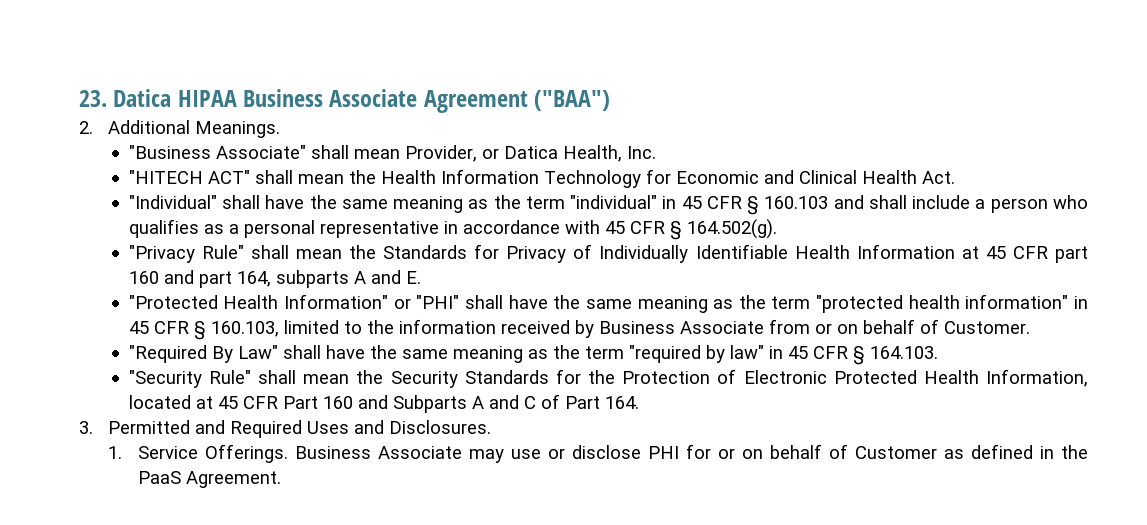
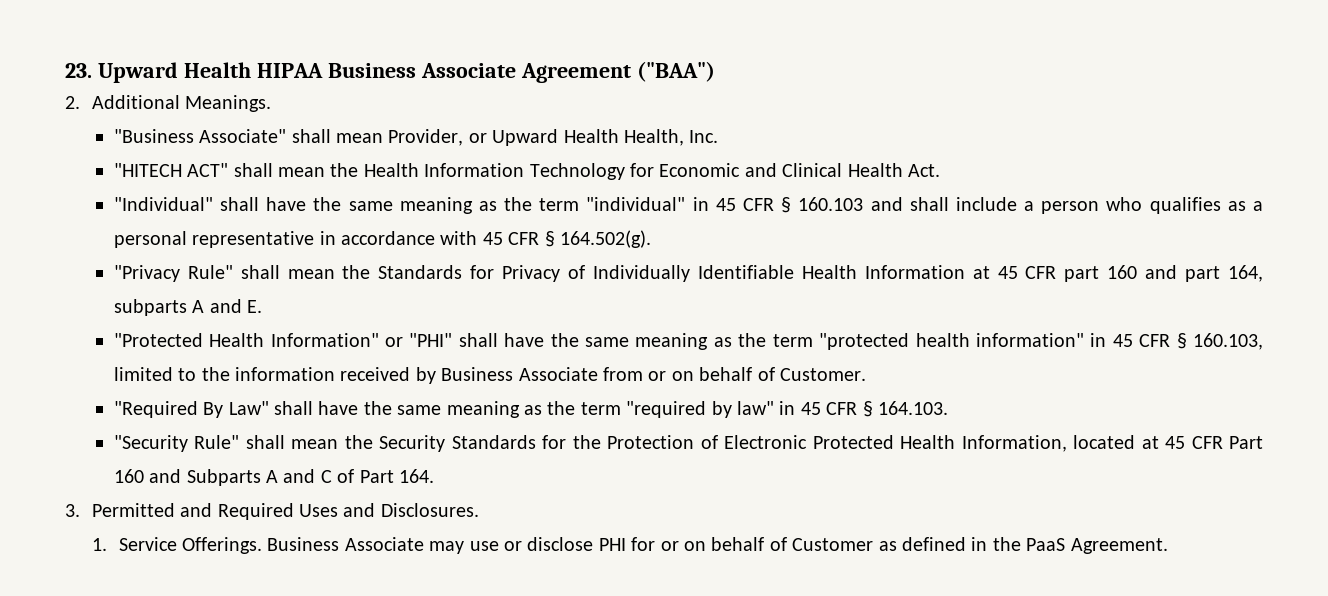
- 23. Datica HIPAA Business Associate Agreement ("BAA")
+ 23. Upward Health HIPAA Business Associate Agreement ("BAA")
- "Business Associate" shall mean Provider, or Datica Health, Inc.
+ "Business Associate" shall mean Provider, or Upward Health Health, Inc.

